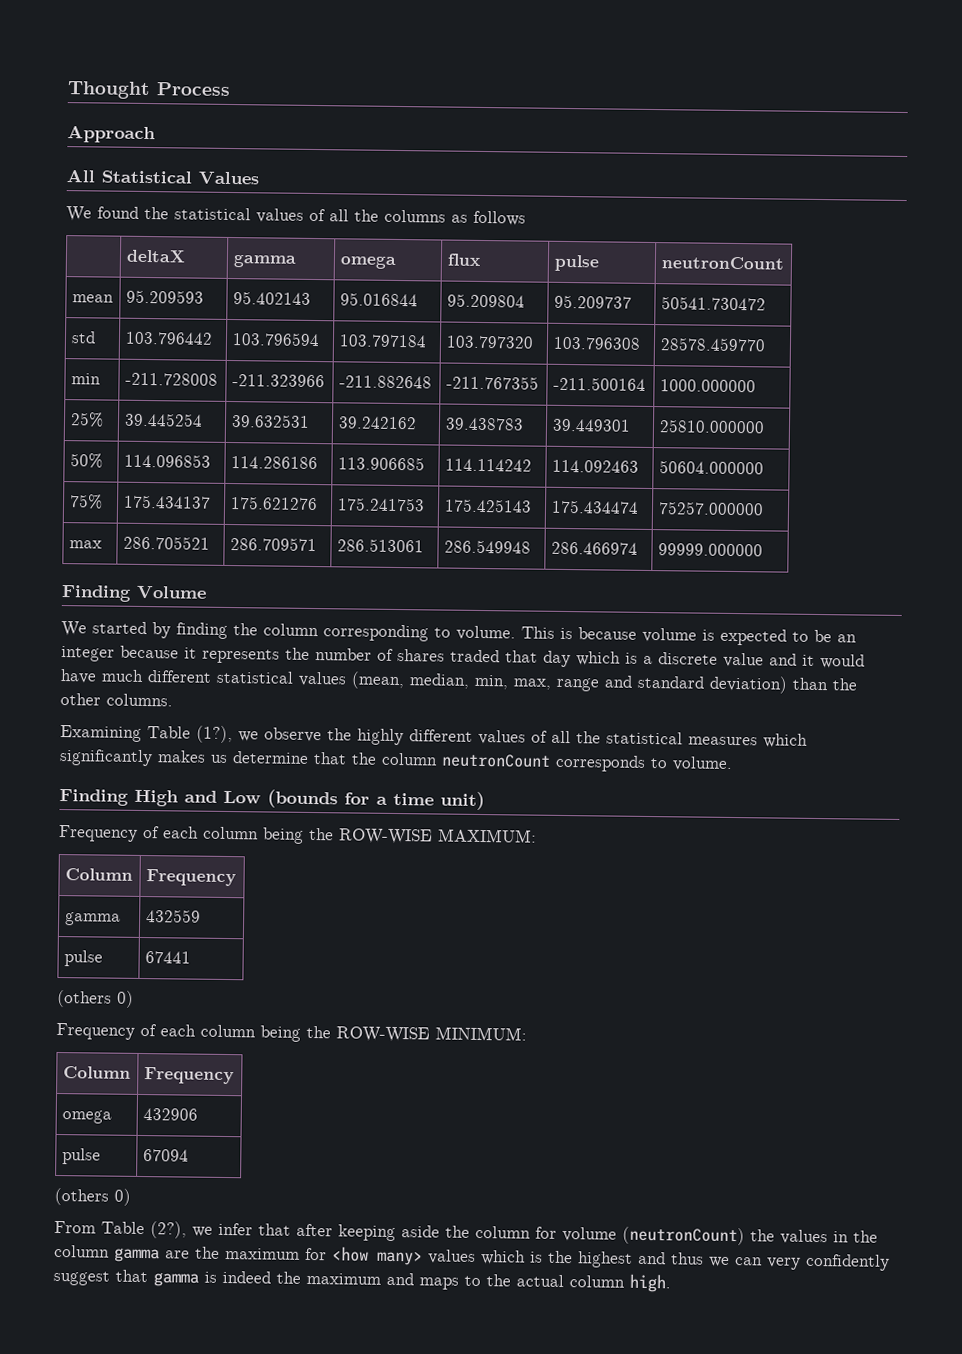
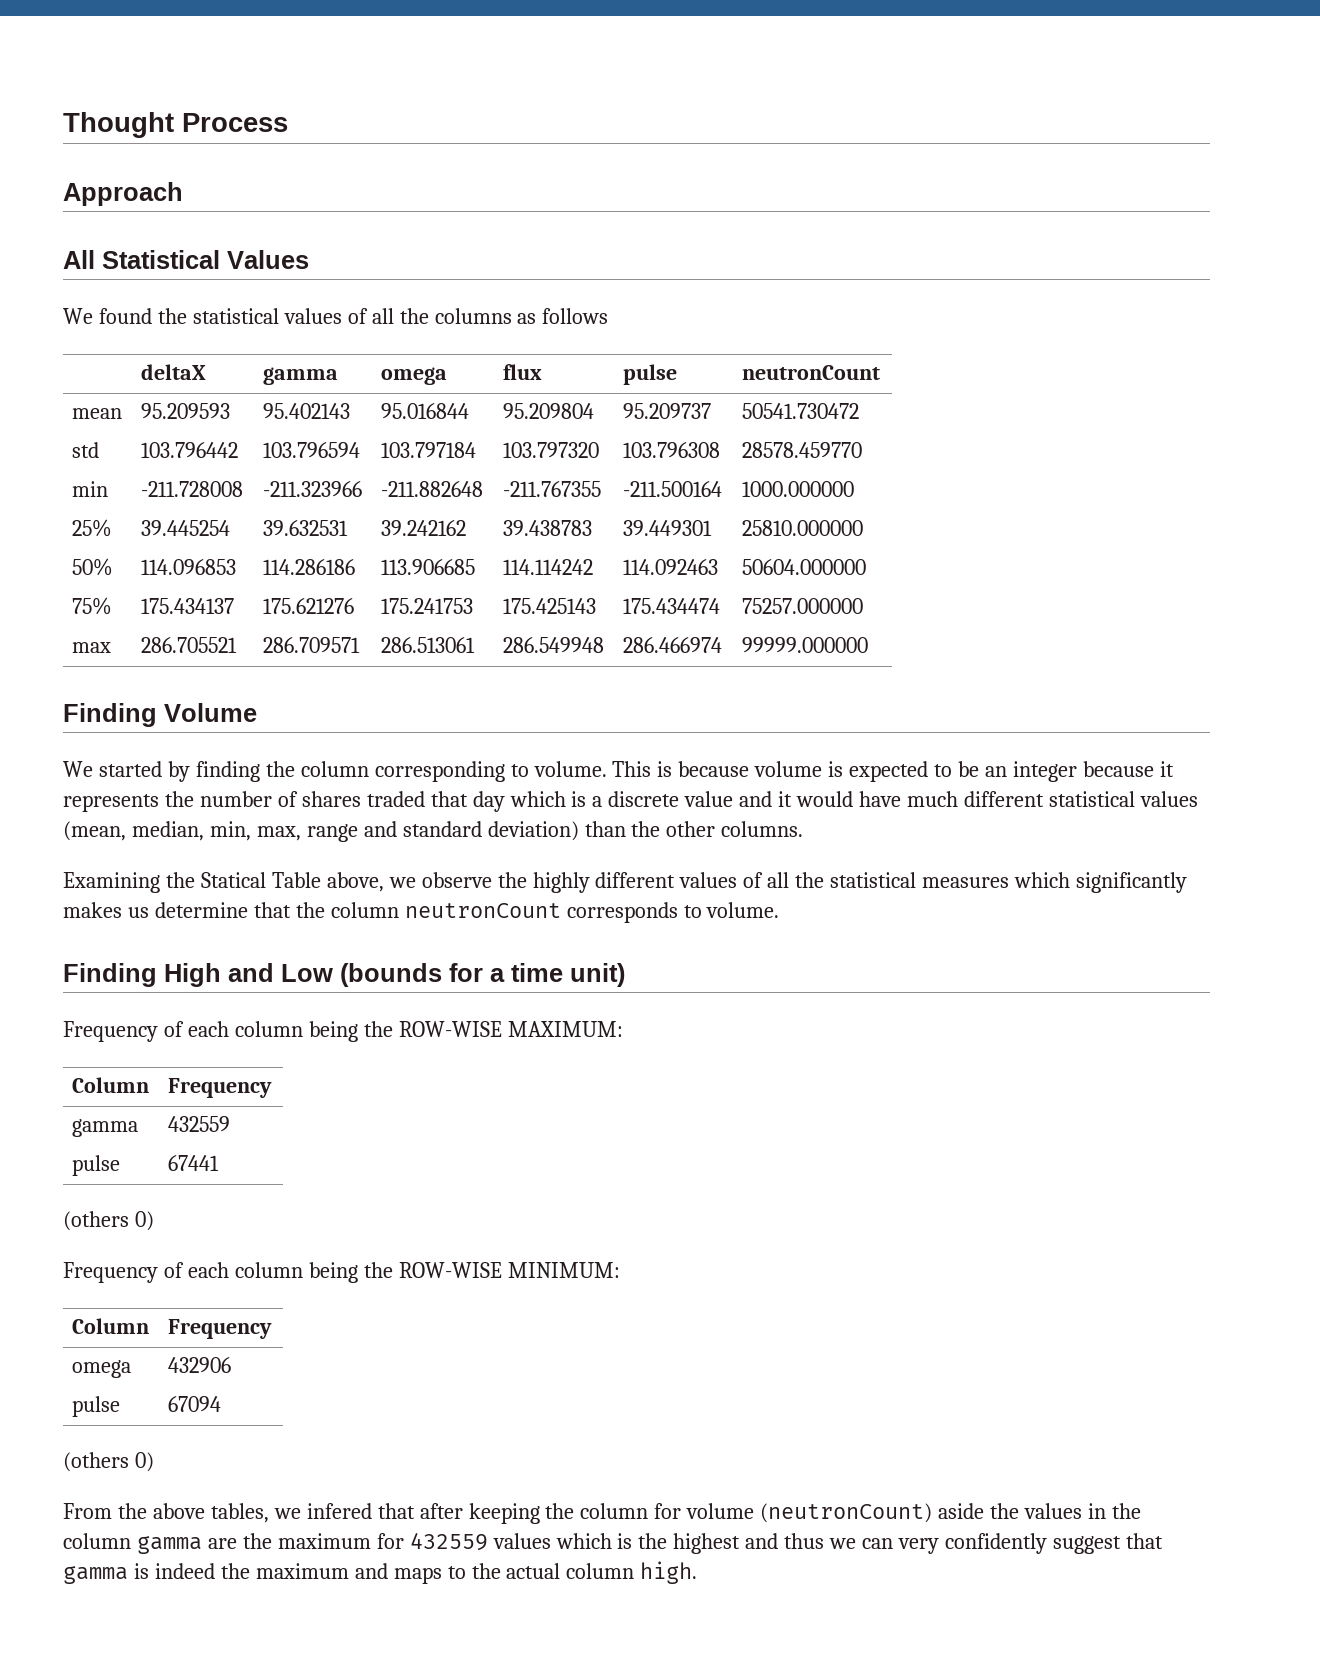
- Examining Table (1?), we observe the highly different values of all the statistical measures which significantly makes us determine that the column neutronCount corresponds to volume.
+ Examining the Statical Table above, we observe the highly different values of all the statistical measures which significantly makes us determine that the column neutronCount corresponds to volume.
- From Table (2?), we infer that after keeping aside the column for volume (neutronCount) the values in the column gamma are the maximum for <how many> values which is the highest and thus we can very confidently suggest that gamma is indeed the maximum and maps to the actual column high.
+ From the above tables, we infered that after keeping the column for volume (neutronCount) aside the values in the column gamma are the maximum for 432559 values which is the highest and thus we can very confidently suggest that gamma is indeed the maximum and maps to the actual column high.

